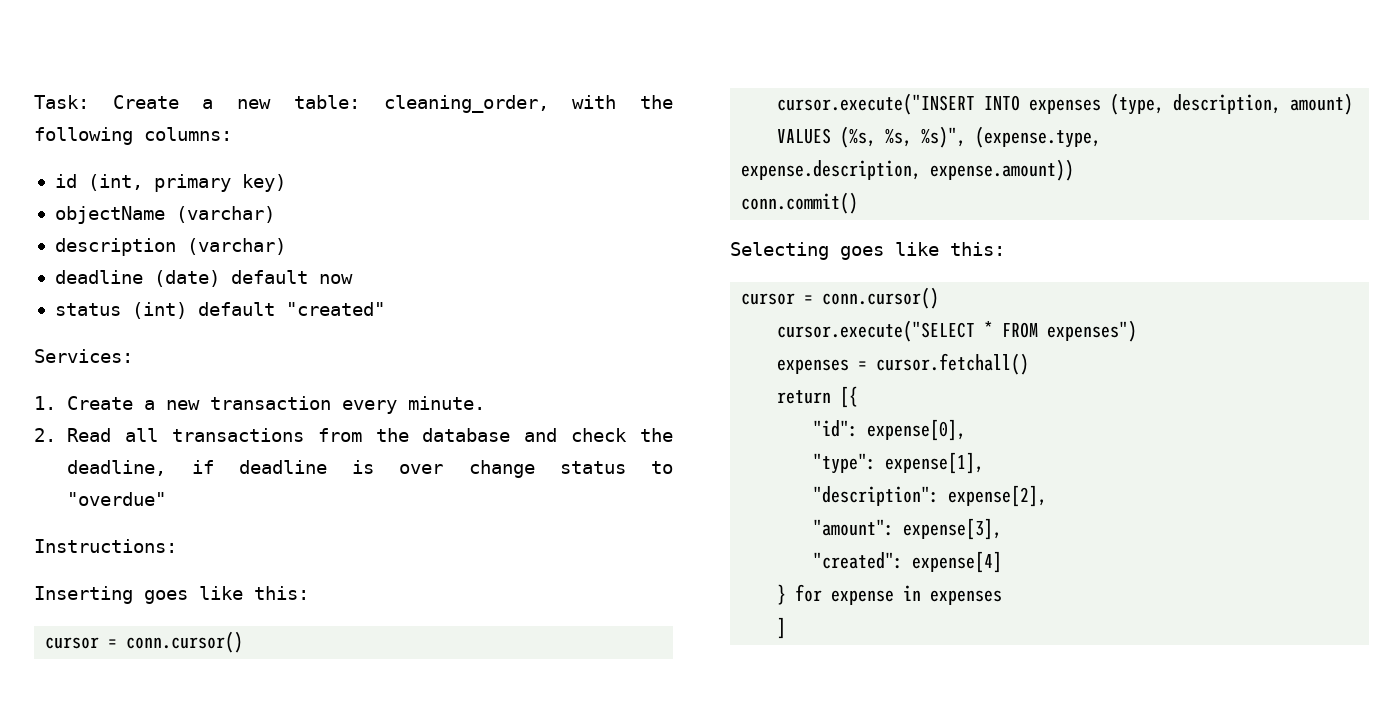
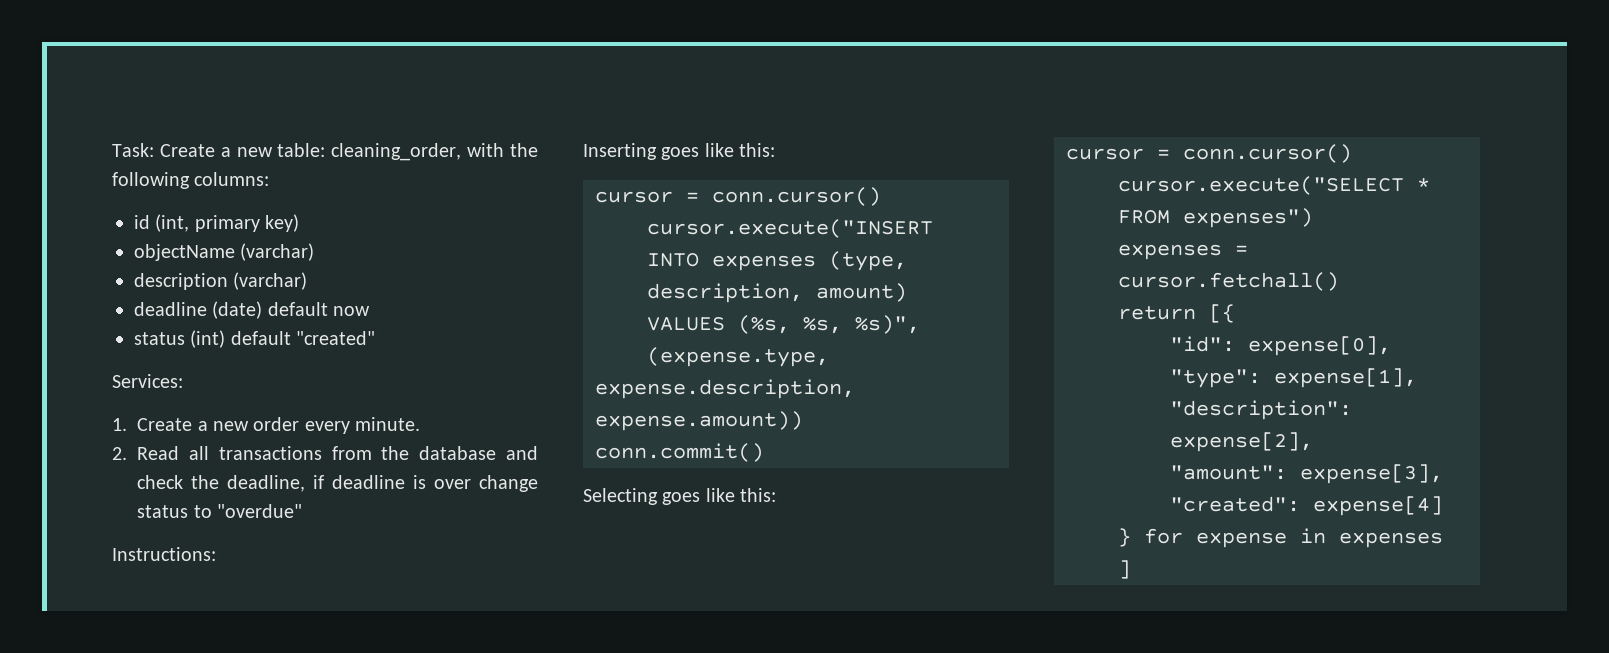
- 1. Create a new transaction every minute.
+ 1. Create a new order every minute.

